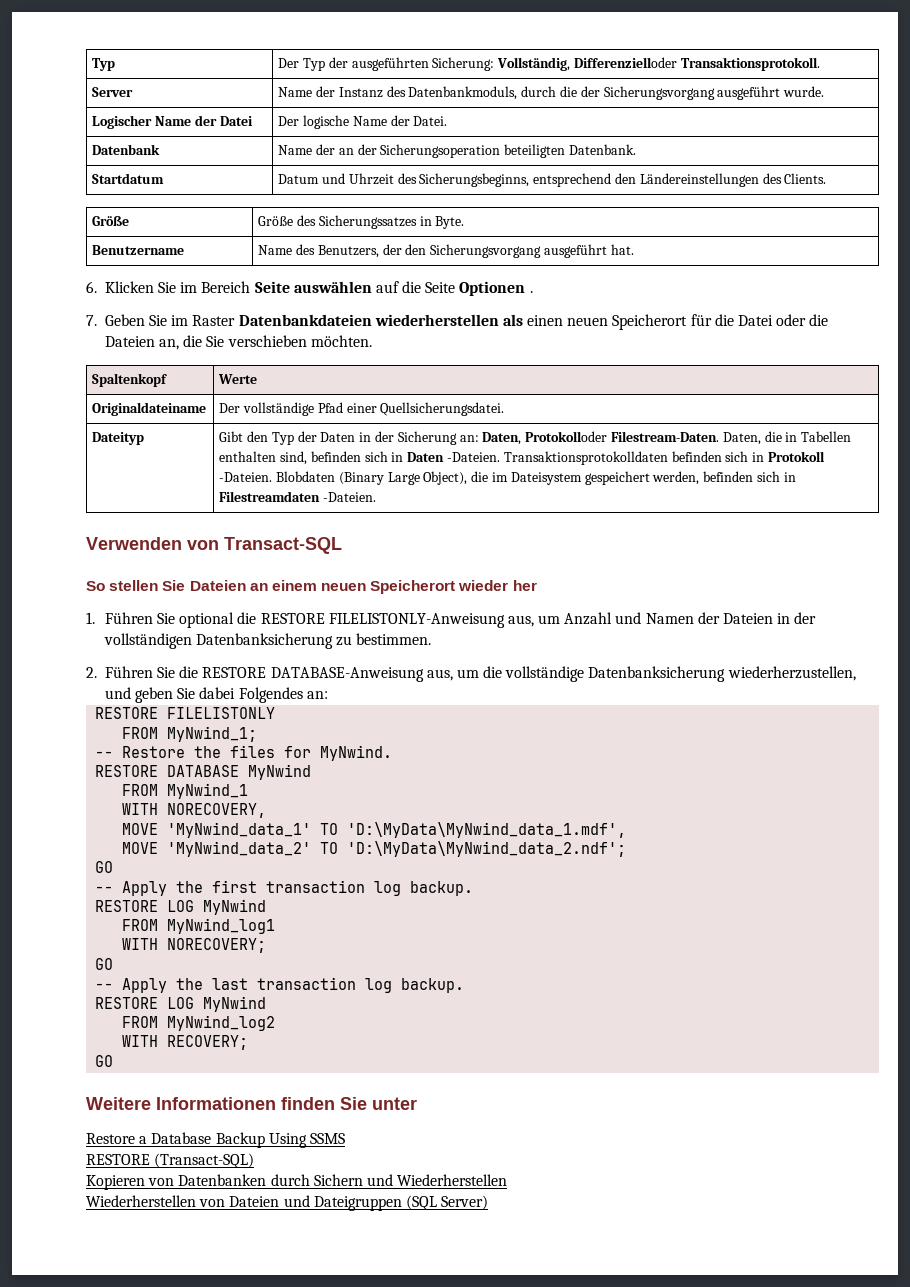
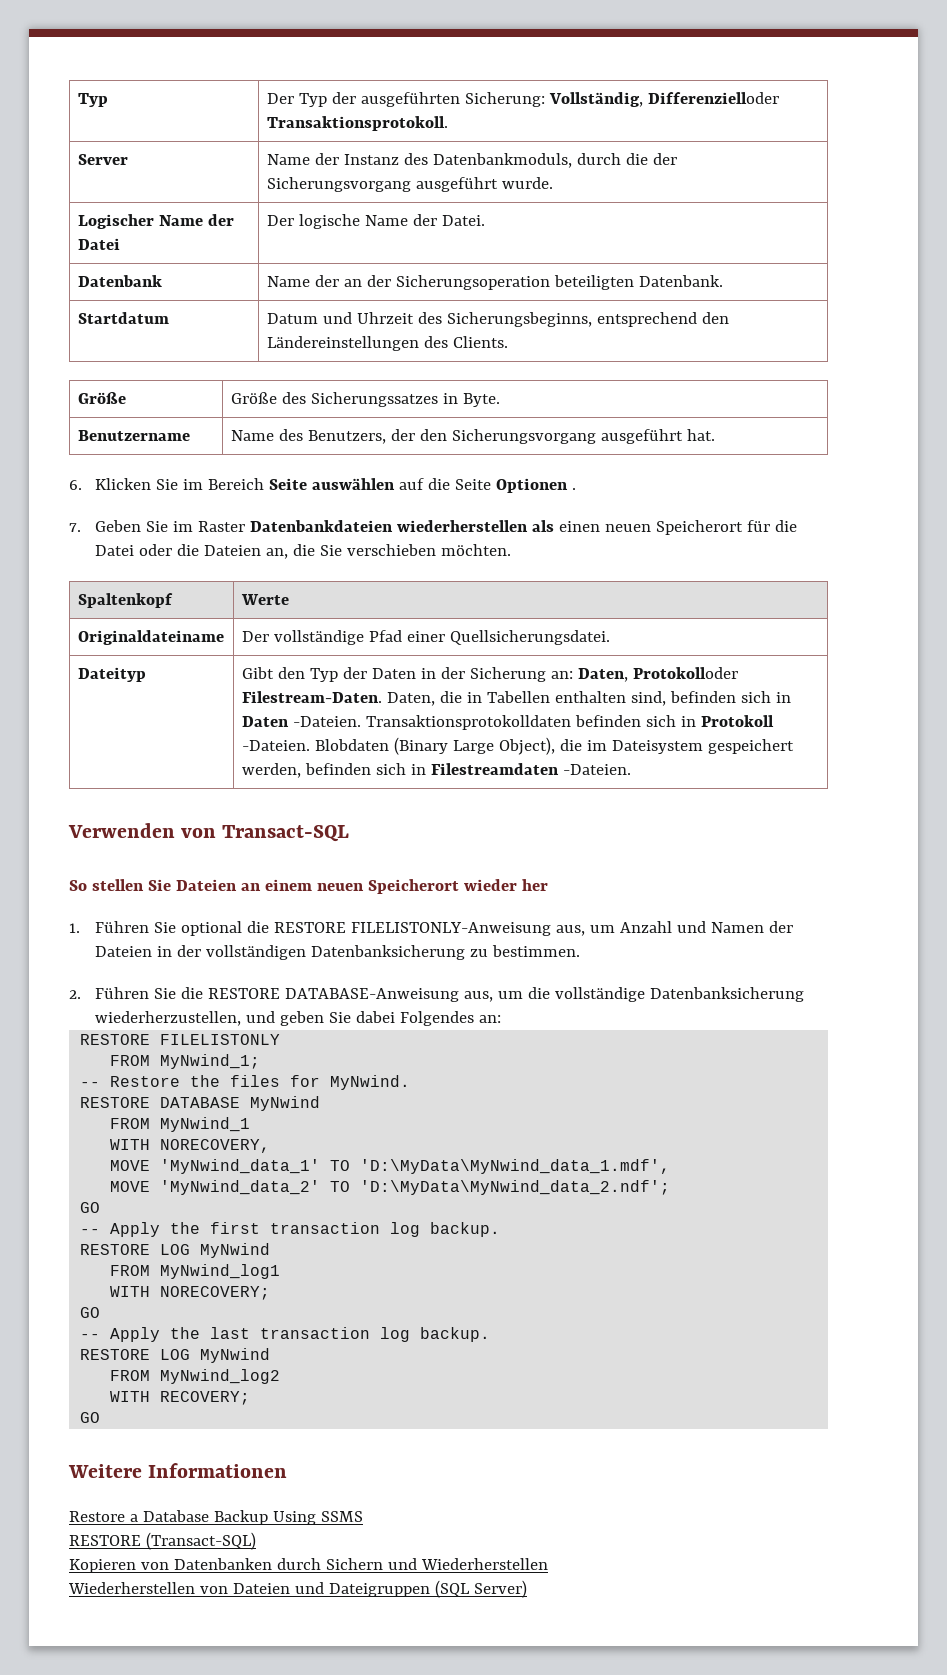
- Weitere Informationen finden Sie unter
+ Weitere Informationen

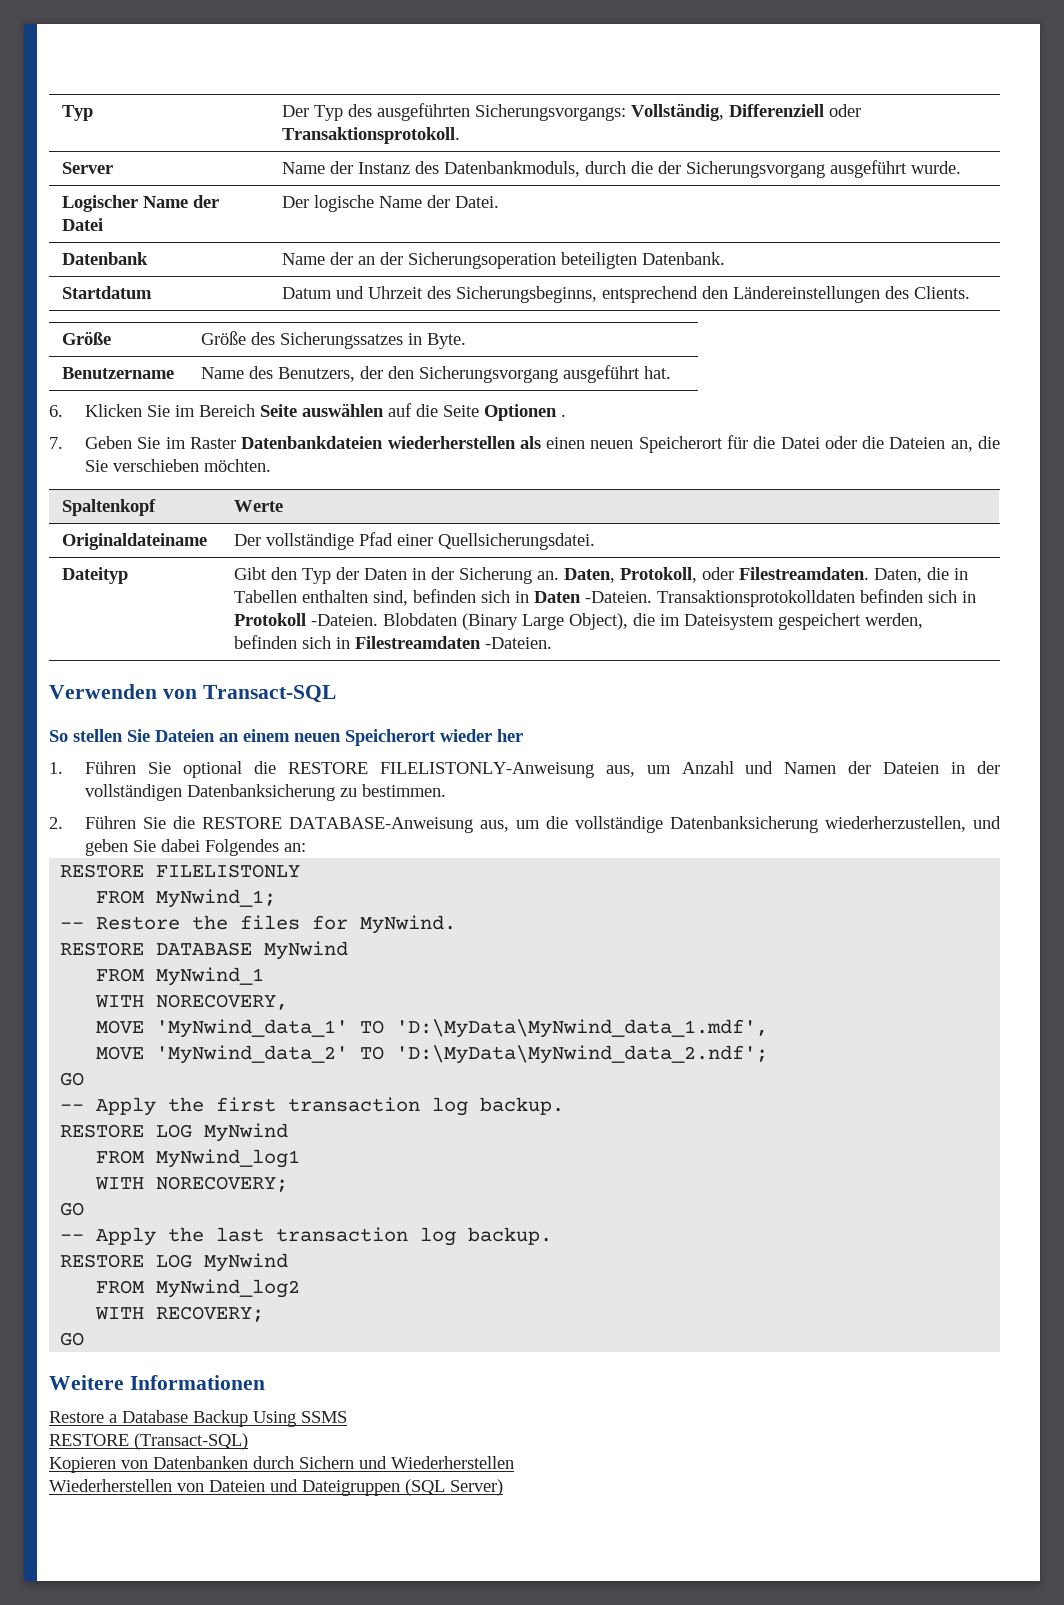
- Typ | Der Typ der ausgeführten Sicherung: Vollständig, Differenzielloder Transaktionsprotokoll.
+ Typ | Der Typ des ausgeführten Sicherungsvorgangs: Vollständig, Differenziell oder Transaktionsprotokoll.
- Gibt den Typ der Daten in der Sicherung an: Daten, Protokolloder Filestream-Daten.
+ Gibt den Typ der Daten in der Sicherung an. Daten, Protokoll, oder Filestreamdaten.

